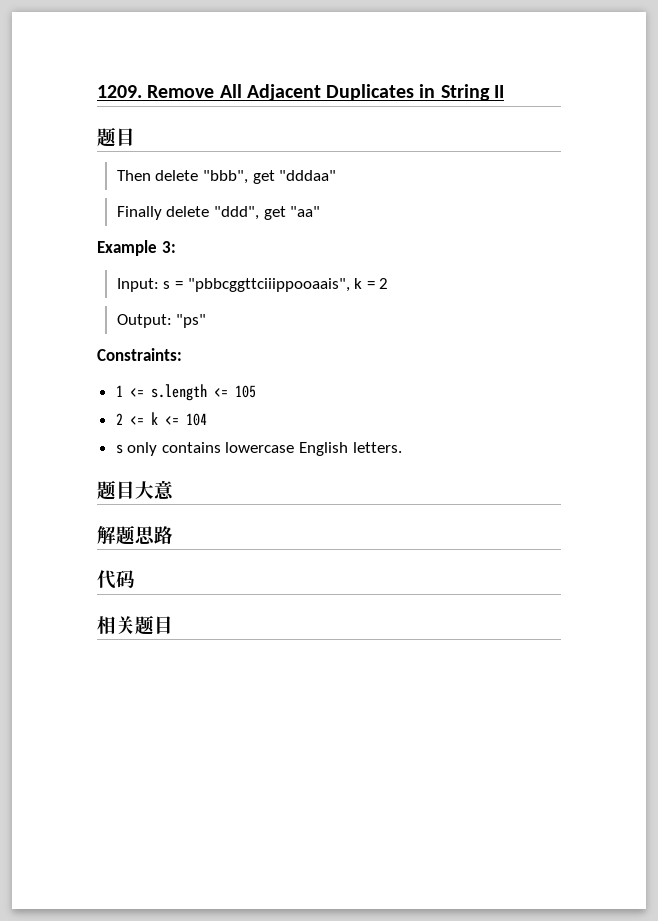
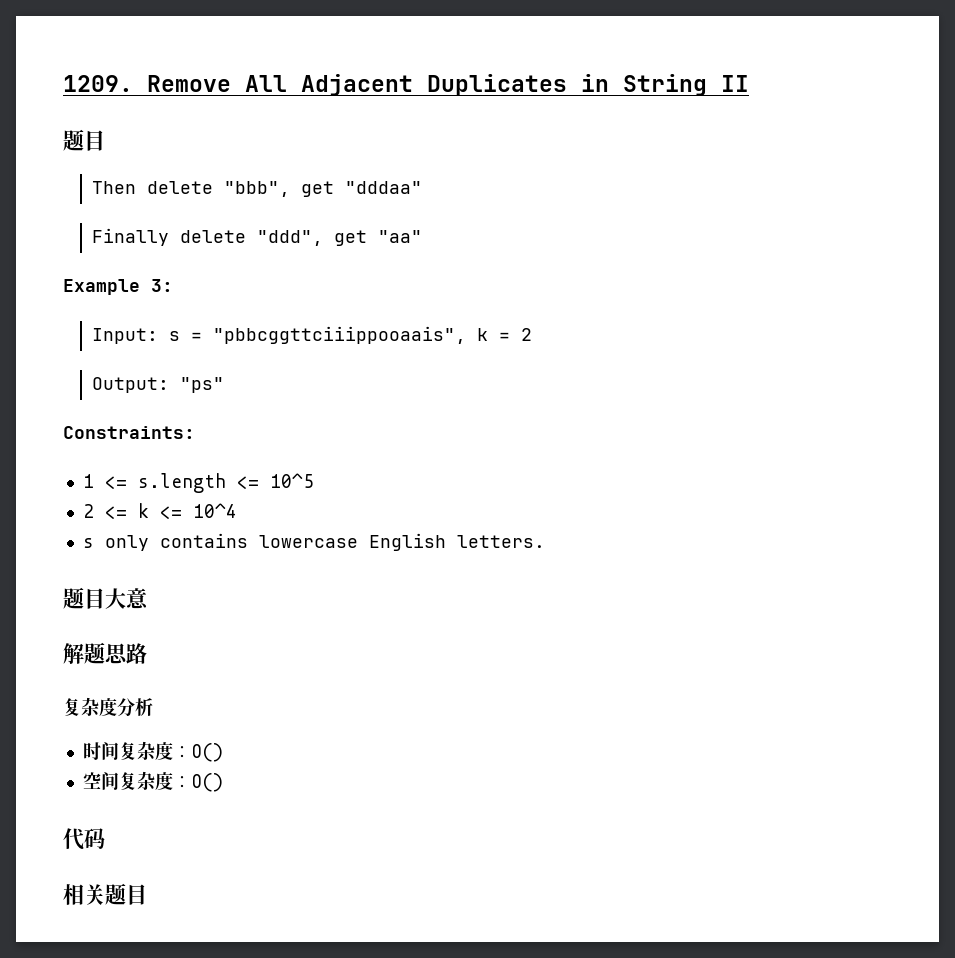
- 1 <= s.length <= 105
+ 1 <= s.length <= 10^5
- 2 <= k <= 104
+ 2 <= k <= 10^4
+ 复杂度分析
+ 时间复杂度：O()
+ 空间复杂度：O()

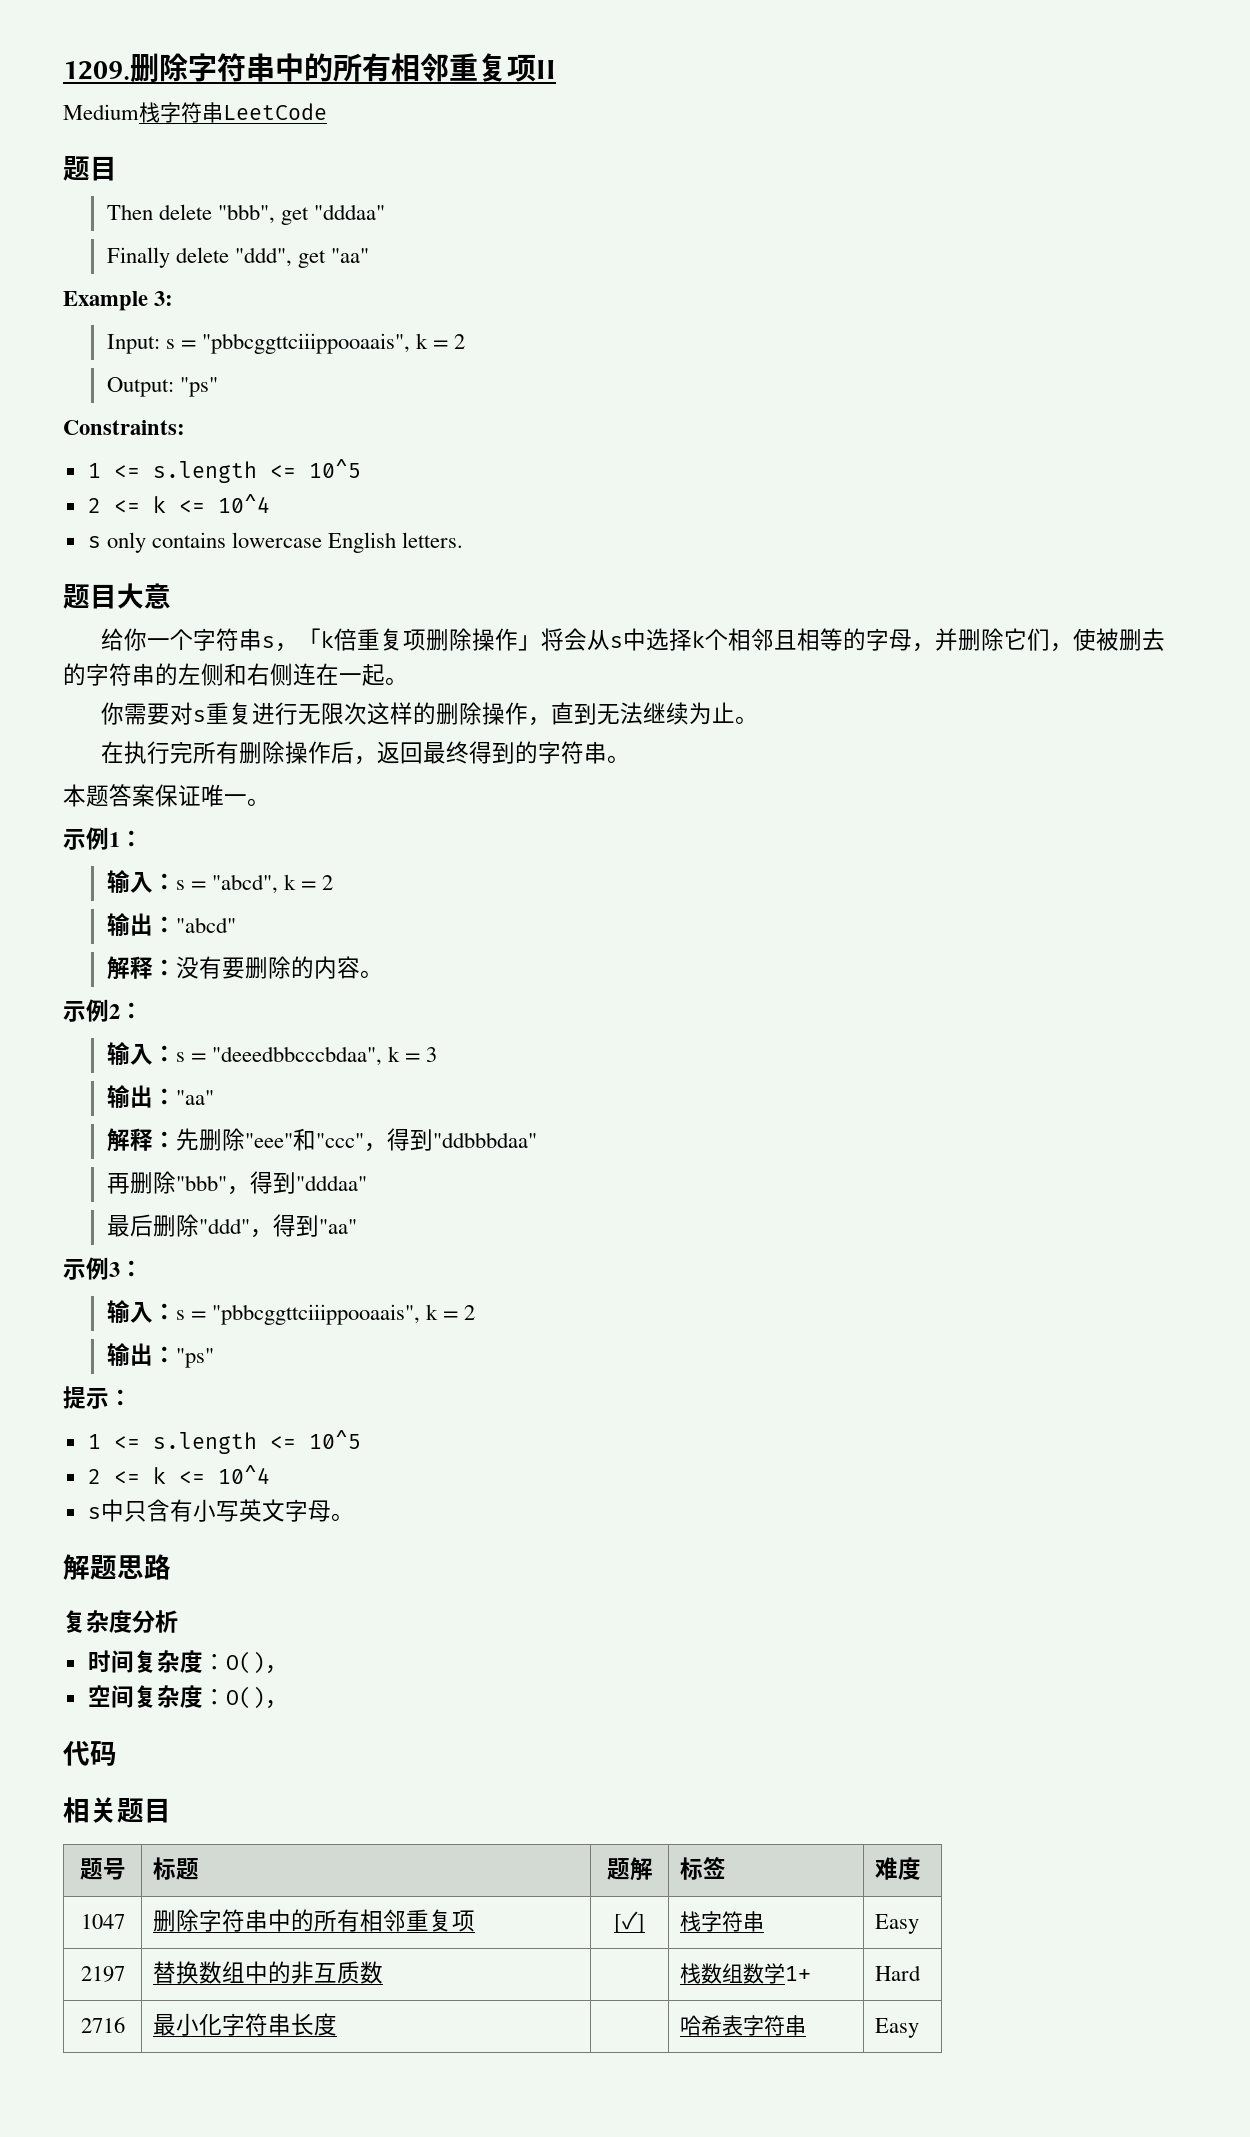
- Remove All Adjacent Duplicates in String II
+ 删除字符串中的所有相邻重复项II
+ Medium栈字符串LeetCode
+ 给你一个字符串s，「k倍重复项删除操作」将会从s中选择k个相邻且相等的字母，并删除它们，使被删去的字符串的左侧和右侧连在一起。
+ 你需要对s重复进行无限次这样的删除操作，直到无法继续为止。
+ 在执行完所有删除操作后，返回最终得到的字符串。
+ 本题答案保证唯一。
+ 示例1：
+ 输入：s = "abcd", k = 2
+ 输出："abcd"
+ 解释：没有要删除的内容。
+ 示例2：
+ 输入：s = "deeedbbcccbdaa", k = 3
+ 输出："aa"
+ 解释：先删除"eee"和"ccc"，得到"ddbbbdaa"
+ 再删除"bbb"，得到"dddaa"
+ 最后删除"ddd"，得到"aa"
+ 示例3：
+ 输入：s = "pbbcggttciiippooaais", k = 2
+ 输出："ps"
+ 提示：
+ 1 <= s.length <= 10^5
+ 2 <= k <= 10^4
+ s中只含有小写英文字母。
- 时间复杂度：O()
+ 时间复杂度：O()，
- 空间复杂度：O()
+ 空间复杂度：O()，
+ 题号 | 标题 | 题解 | 标签 | 难度
+ 1047 | 删除字符串中的所有相邻重复项 | [✓] | 栈字符串 | Easy
+ 2197 | 替换数组中的非互质数 | | 栈数组数学1+ | Hard
+ 2716 | 最小化字符串长度 | | 哈希表字符串 | Easy

